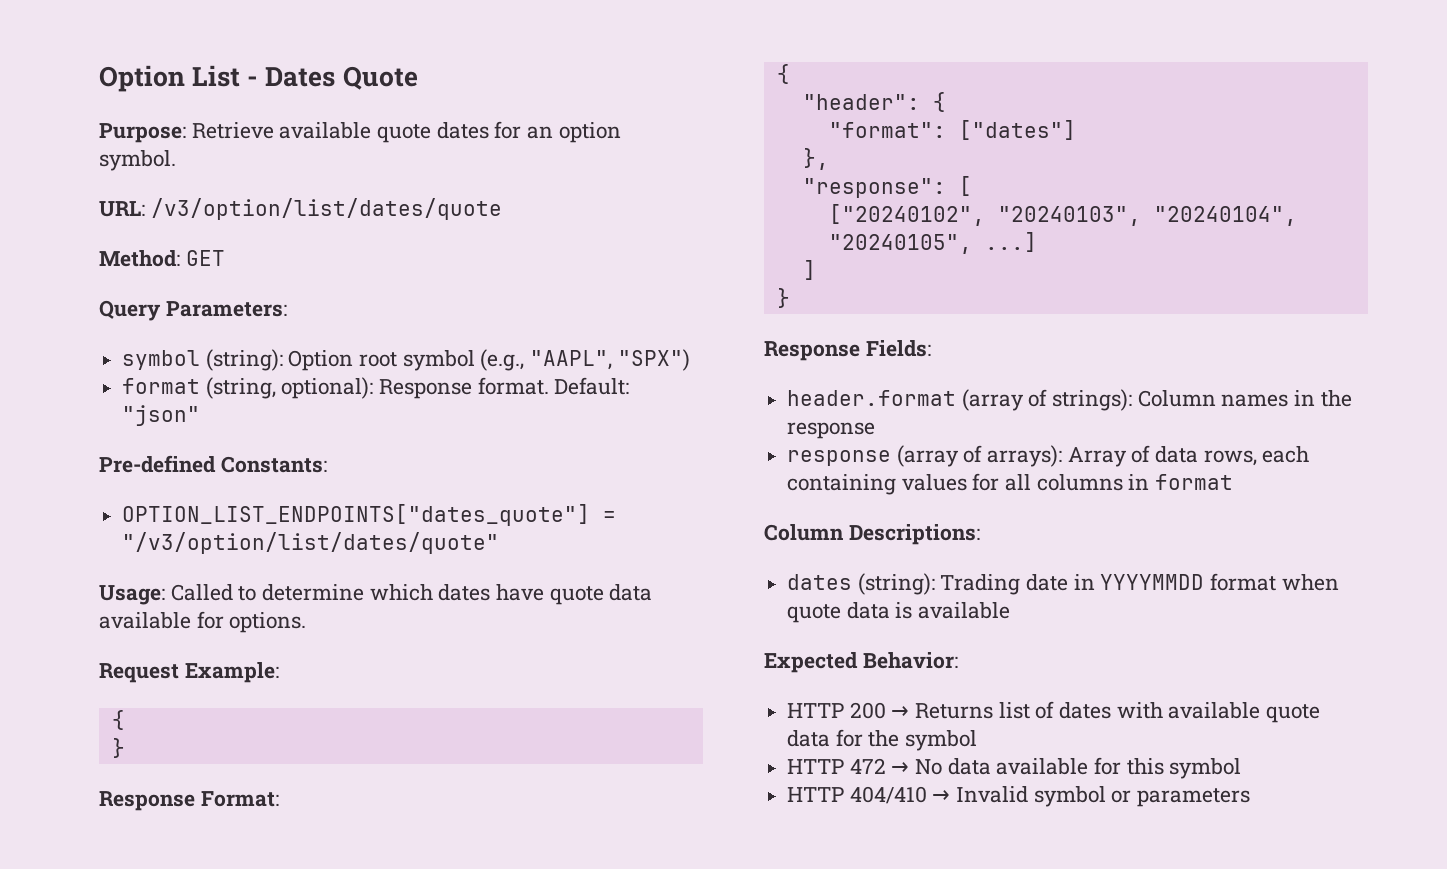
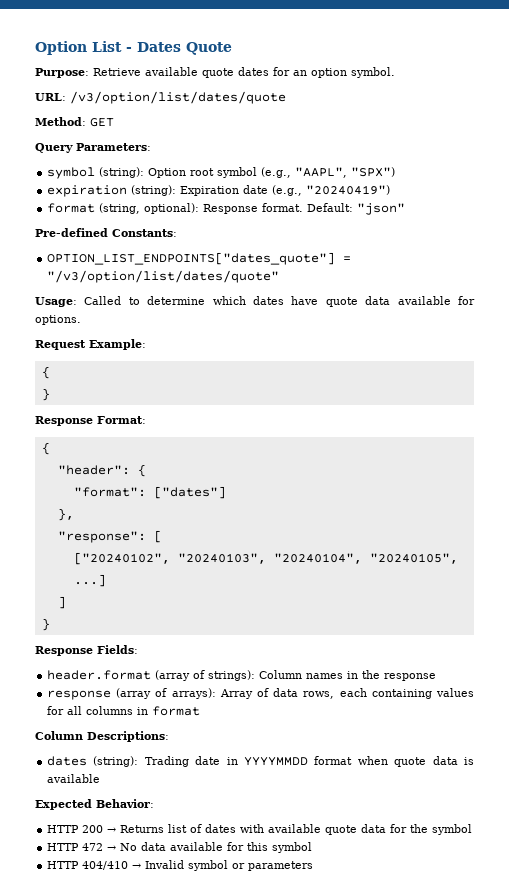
+ expiration (string): Expiration date (e.g., "20240419")

